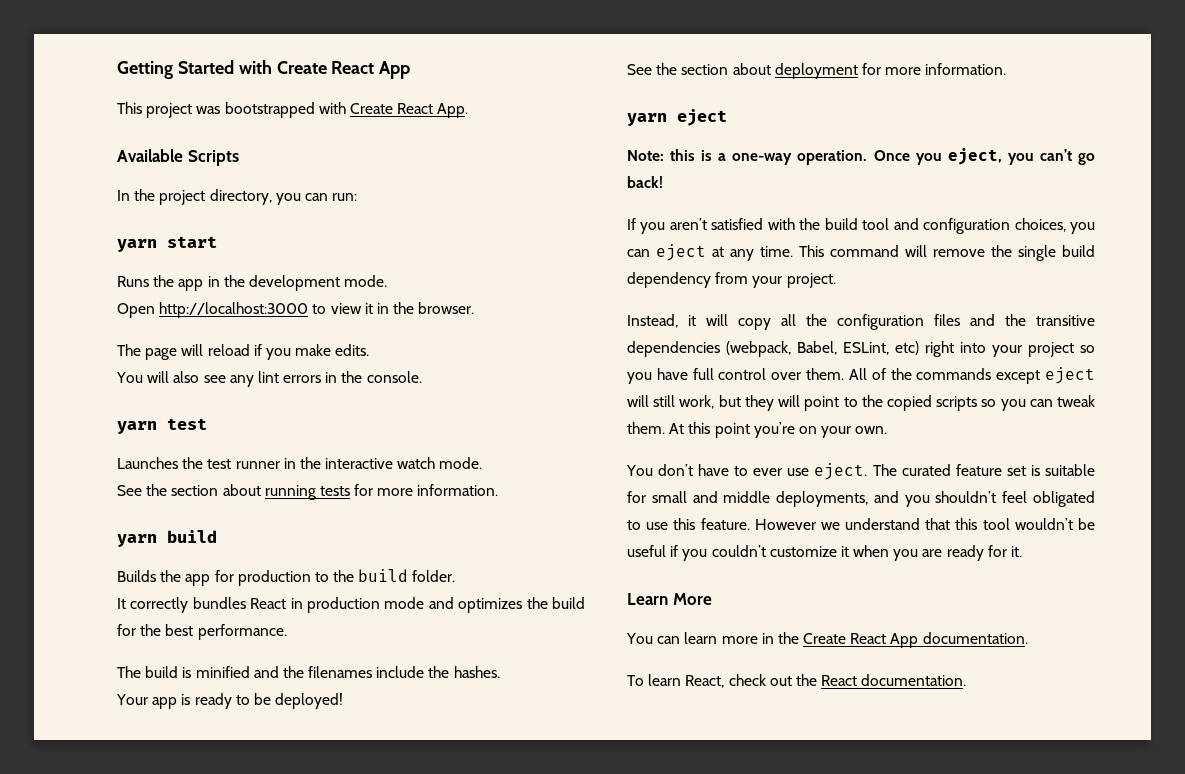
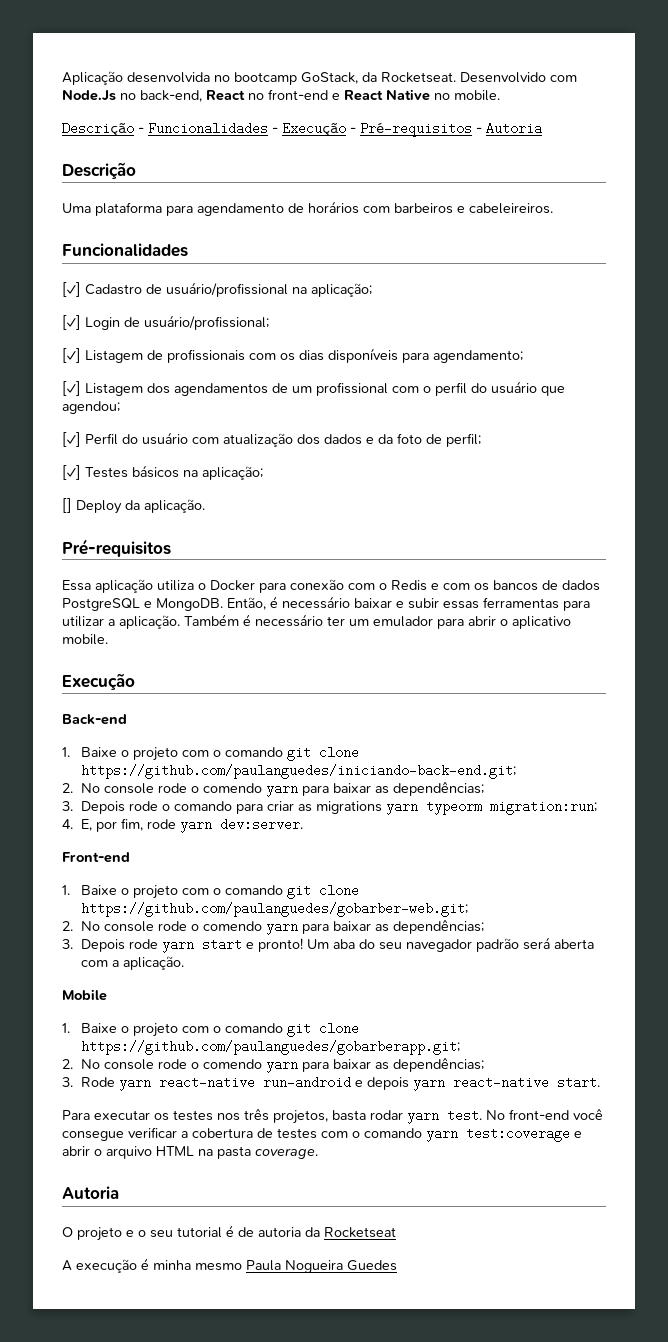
- Getting Started with Create React App
- This project was bootstrapped with Create React App.
- Available Scripts
- In the project directory, you can run:
- yarn start
- Runs the app in the development mode.
- Open http://localhost:3000 to view it in the browser.
- The page will reload if you make edits.
- You will also see any lint errors in the console.
- yarn test
- Launches the test runner in the interactive watch mode.
- See the section about running tests for more information.
- yarn build
- Builds the app for production to the build folder.
- It correctly bundles React in production mode and optimizes the build for the best performance.
- The build is minified and the filenames include the hashes.
- Your app is ready to be deployed!
- See the section about deployment for more information.
- yarn eject
- Note: this is a one-way operation. Once you eject, you can’t go back!
- If you aren’t satisfied with the build tool and configuration choices, you can eject at any time. This command will remove the single build dependency from your project.
- Instead, it will copy all the configuration files and the transitive dependencies (webpack, Babel, ESLint, etc) right into your project so you have full control over them. All of the commands except eject will still work, but they will point to the copied scripts so you can tweak them. At this point you’re on your own.
- You don’t have to ever use eject. The curated feature set is suitable for small and middle deployments, and you shouldn’t feel obligated to use this feature. However we understand that this tool wouldn’t be useful if you couldn’t customize it when you are ready for it.
- Learn More
- You can learn more in the Create React App documentation.
- To learn React, check out the React documentation.
+ Aplicação desenvolvida no bootcamp GoStack, da Rocketseat. Desenvolvido com Node.Js no back-end, React no front-end e React Native no mobile.
+ Descrição - Funcionalidades - Execução - Pré-requisitos - Autoria
+ Descrição
+ Uma plataforma para agendamento de horários com barbeiros e cabeleireiros.
+ Funcionalidades
+ [✓] Cadastro de usuário/profissional na aplicação;
+ [✓] Login de usuário/profissional;
+ [✓] Listagem de profissionais com os dias disponíveis para agendamento;
+ [✓] Listagem dos agendamentos de um profissional com o perfil do usuário que agendou;
+ [✓] Perfil do usuário com atualização dos dados e da foto de perfil;
+ [✓] Testes básicos na aplicação;
+ [] Deploy da aplicação.
+ Pré-requisitos
+ Essa aplicação utiliza o Docker para conexão com o Redis e com os bancos de dados PostgreSQL e MongoDB. Então, é necessário baixar e subir essas ferramentas para utilizar a aplicação. Também é necessário ter um emulador para abrir o aplicativo mobile.
+ Execução
+ Back-end
+ 1. Baixe o projeto com o comando git clone https://github.com/paulanguedes/iniciando-back-end.git;
+ 2. No console rode o comendo yarn para baixar as dependências;
+ 3. Depois rode o comando para criar as migrations yarn typeorm migration:run;
+ 4. E, por fim, rode yarn dev:server.
+ Front-end
+ 1. Baixe o projeto com o comando git clone https://github.com/paulanguedes/gobarber-web.git;
+ 2. No console rode o comendo yarn para baixar as dependências;
+ 3. Depois rode yarn start e pronto! Um aba do seu navegador padrão será aberta com a aplicação.
+ Mobile
+ 1. Baixe o projeto com o comando git clone https://github.com/paulanguedes/gobarberapp.git;
+ 2. No console rode o comendo yarn para baixar as dependências;
+ 3. Rode yarn react-native run-android e depois yarn react-native start.
+ Para executar os testes nos três projetos, basta rodar yarn test. No front-end você consegue verificar a cobertura de testes com o comando yarn test:coverage e abrir o arquivo HTML na pasta coverage.
+ Autoria
+ O projeto e o seu tutorial é de autoria da Rocketseat
+ A execução é minha mesmo Paula Nogueira Guedes

